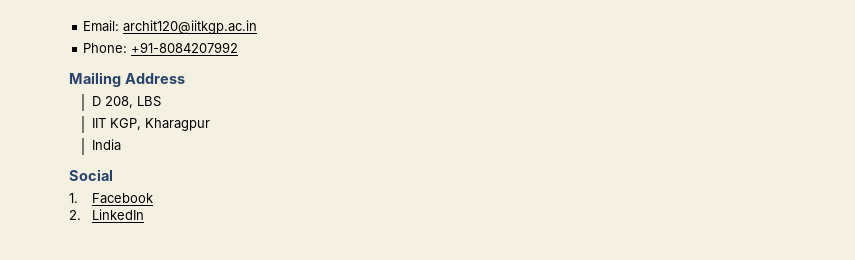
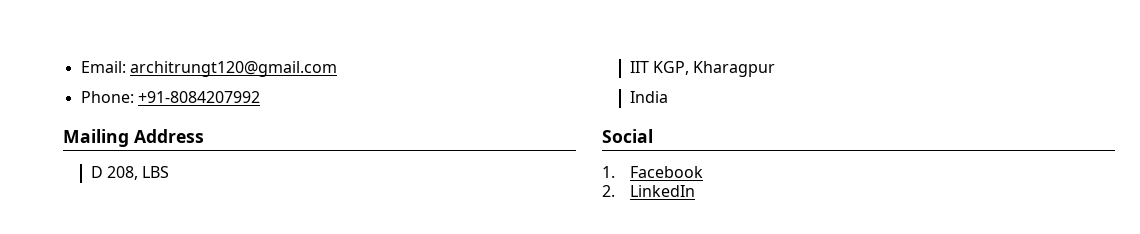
- Email: archit120@iitkgp.ac.in
+ Email: architrungt120@gmail.com

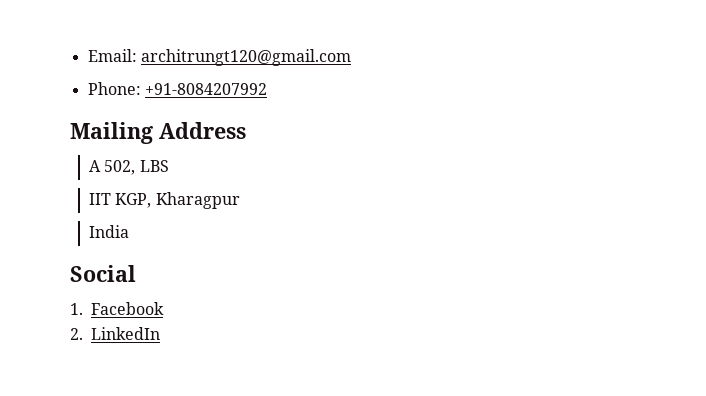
- D 208, LBS
+ A 502, LBS

